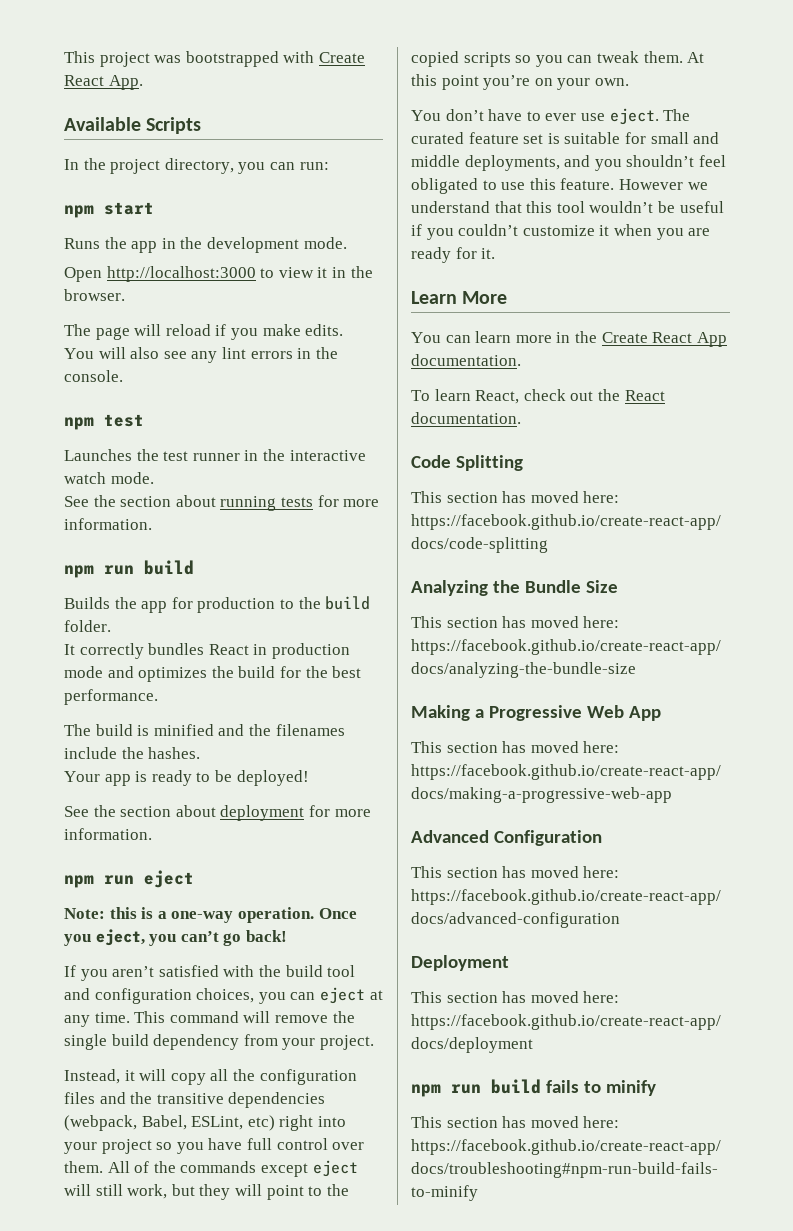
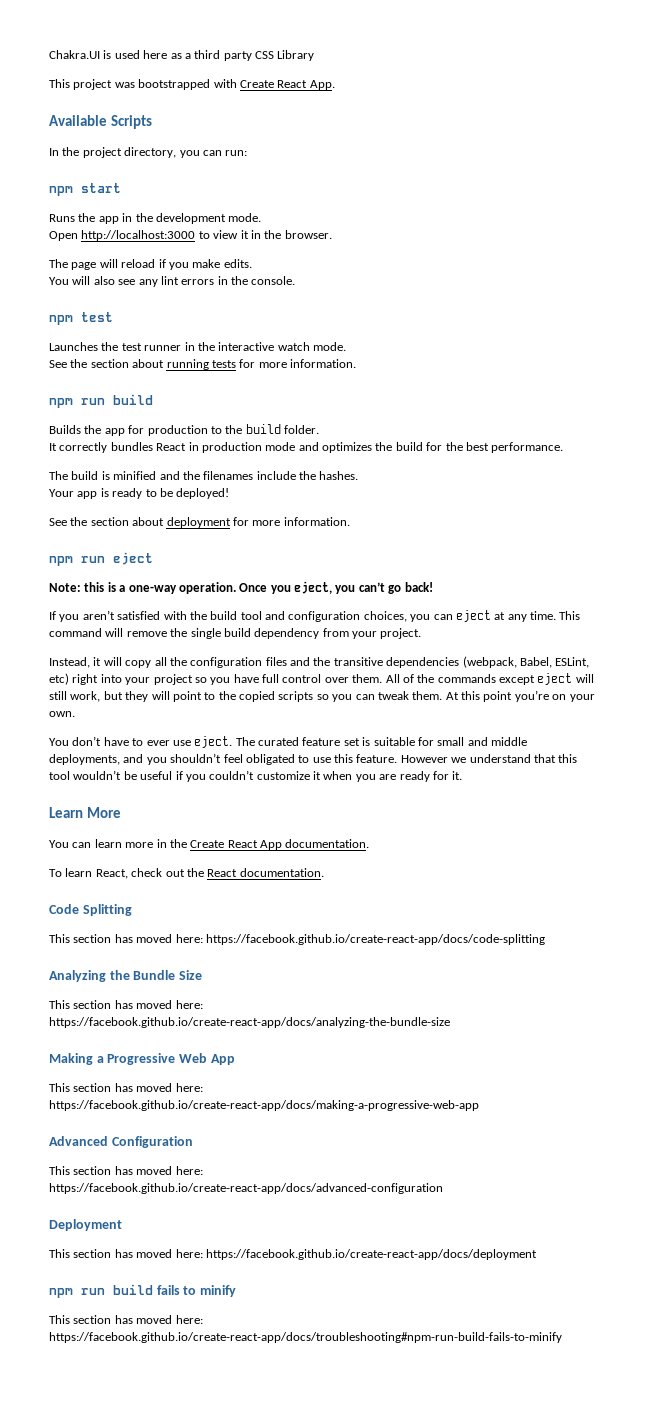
+ Chakra.UI is used here as a third party CSS Library

